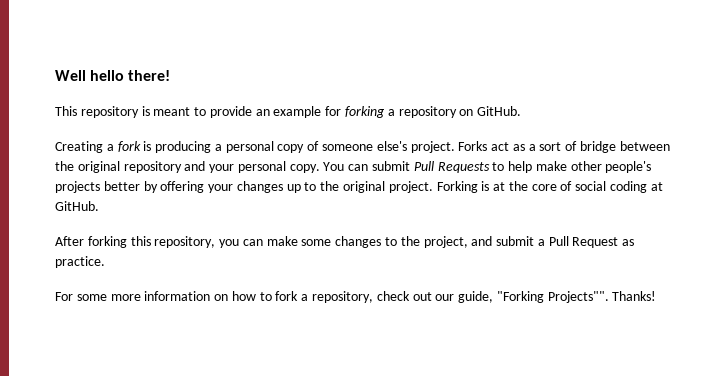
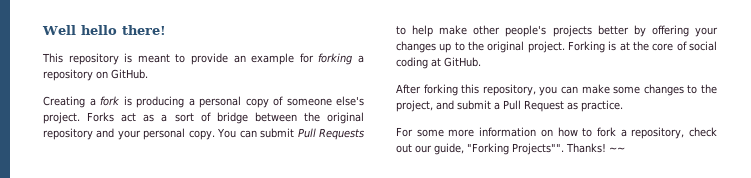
+ ~~

